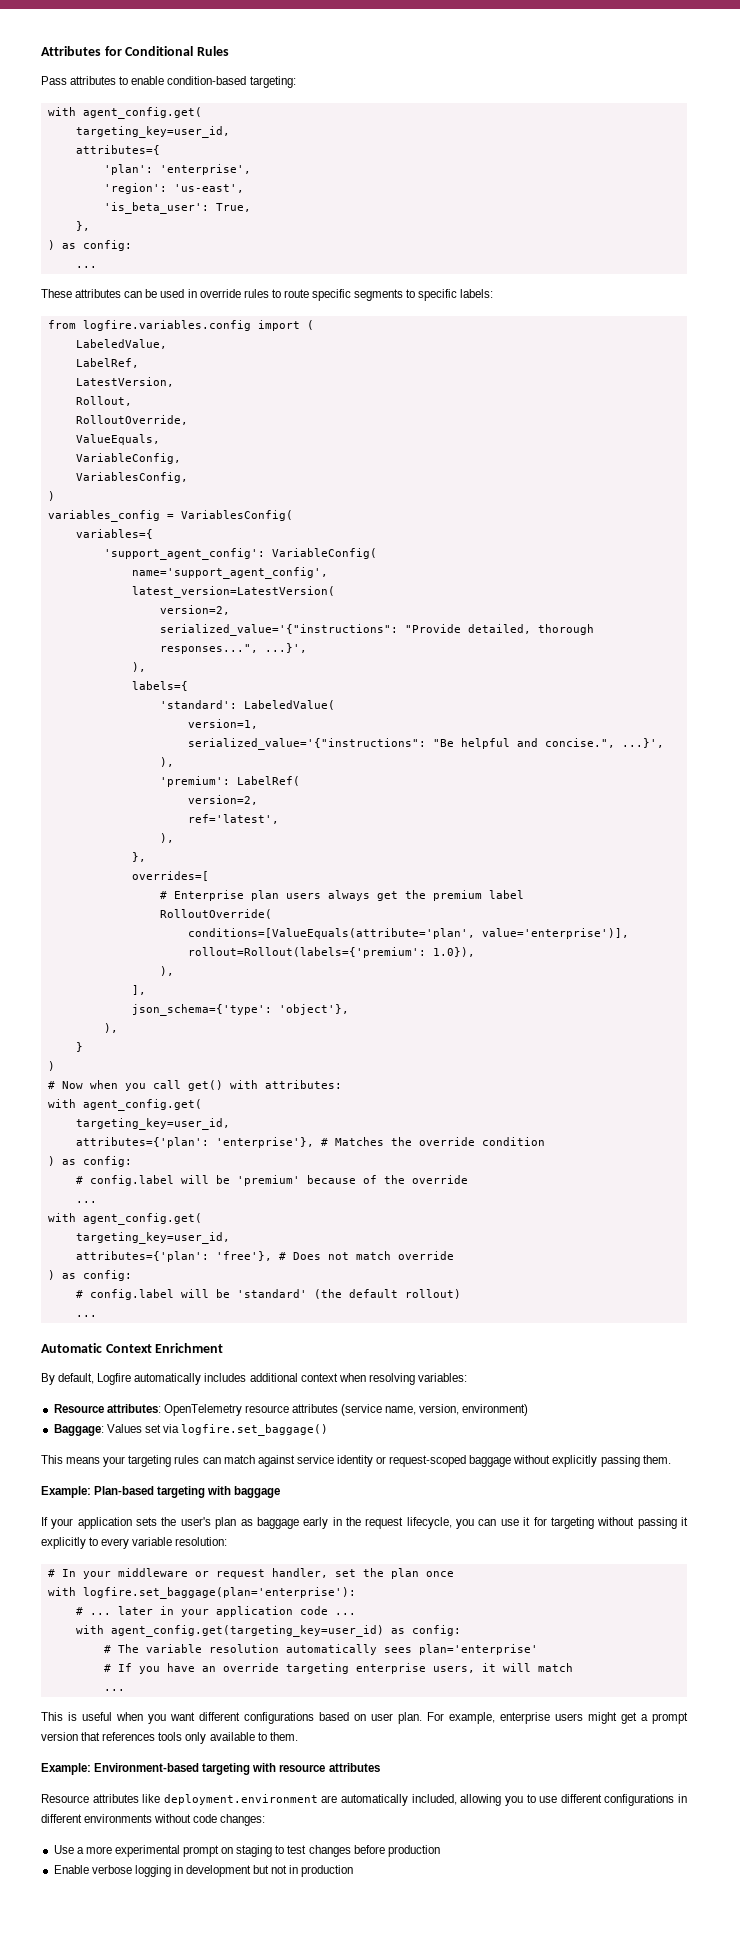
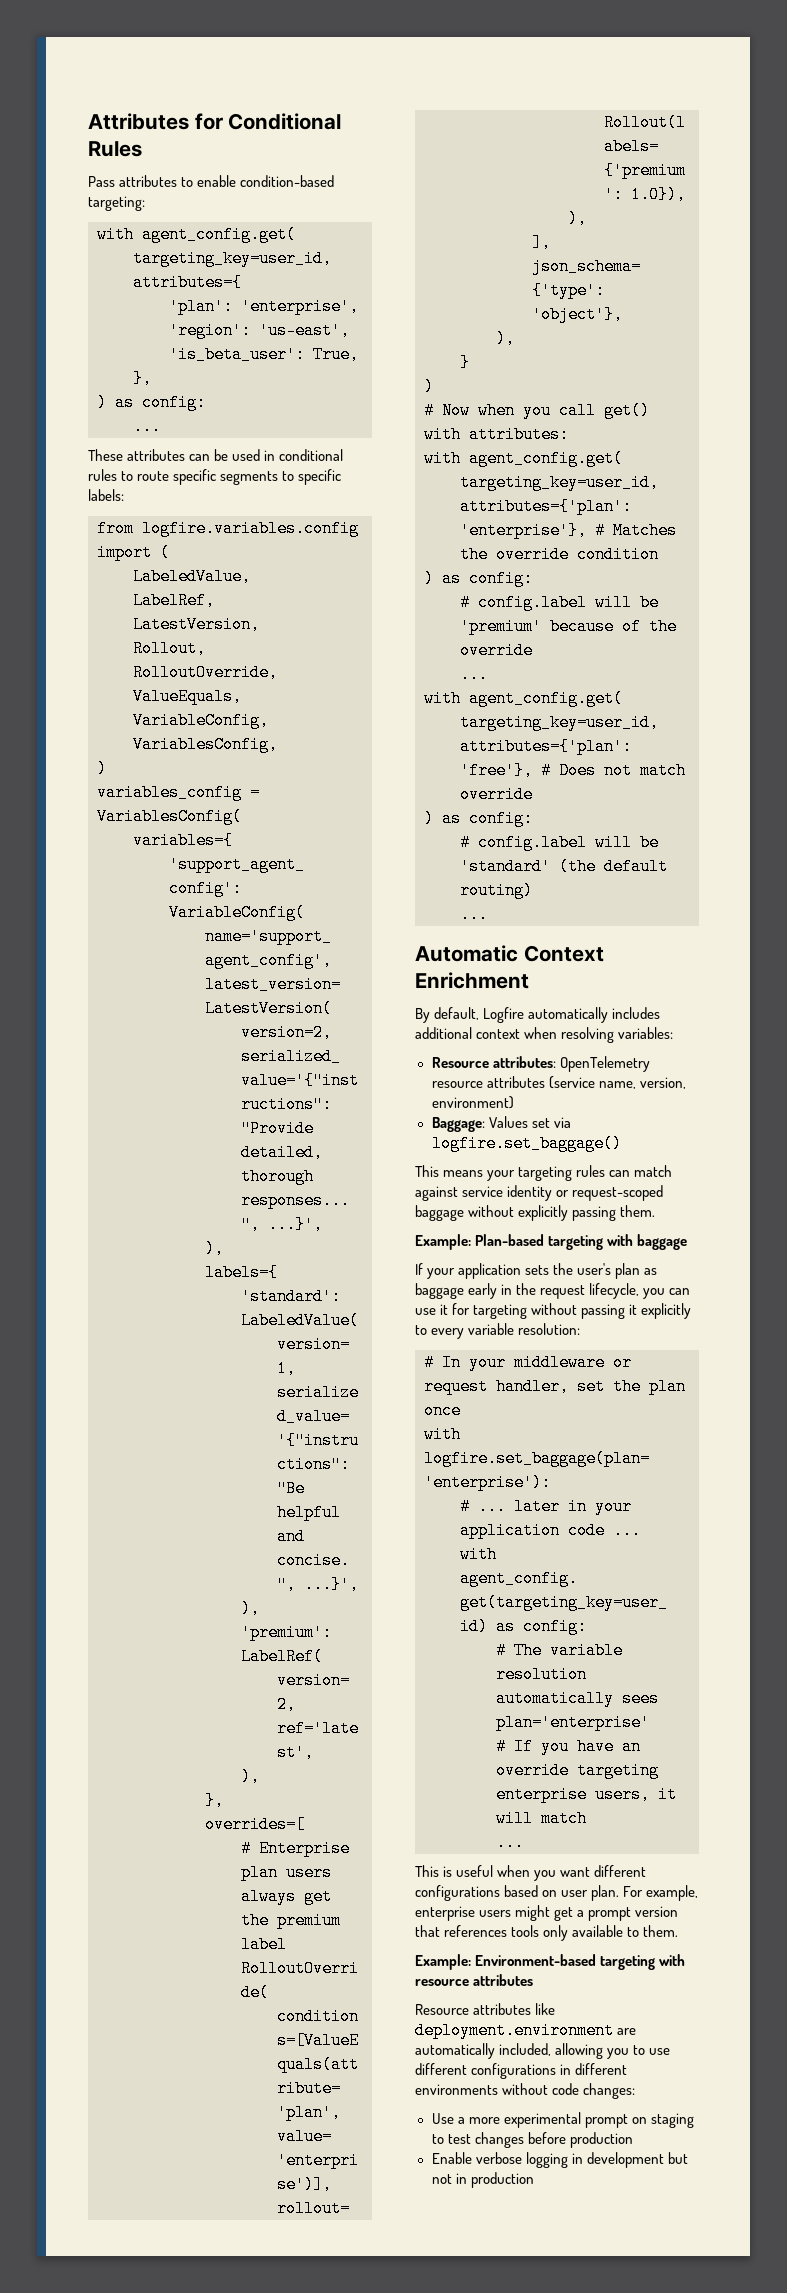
- These attributes can be used in override rules to route specific segments to specific labels:
+ These attributes can be used in conditional rules to route specific segments to specific labels:
- # config.label will be 'standard' (the default rollout)
+ # config.label will be 'standard' (the default routing)

